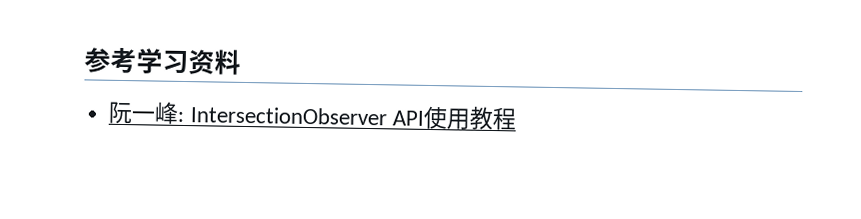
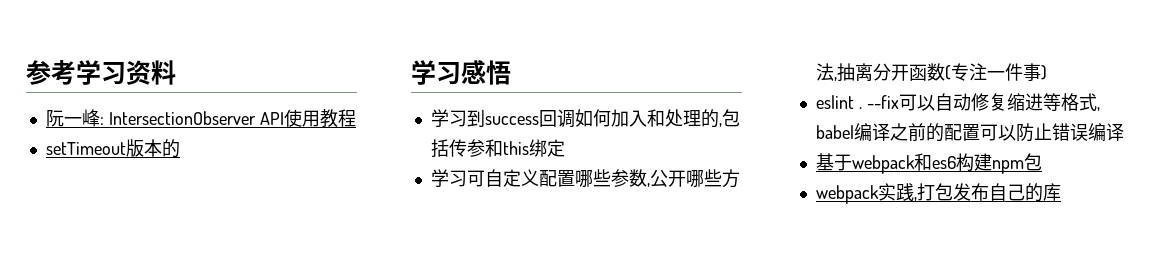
+ setTimeout版本的
+ 学习感悟
+ 学习到success回调如何加入和处理的,包括传参和this绑定
+ 学习可自定义配置哪些参数,公开哪些方法,抽离分开函数(专注一件事)
+ eslint . --fix可以自动修复缩进等格式, babel编译之前的配置可以防止错误编译
+ 基于webpack和es6构建npm包
+ webpack实践,打包发布自己的库

